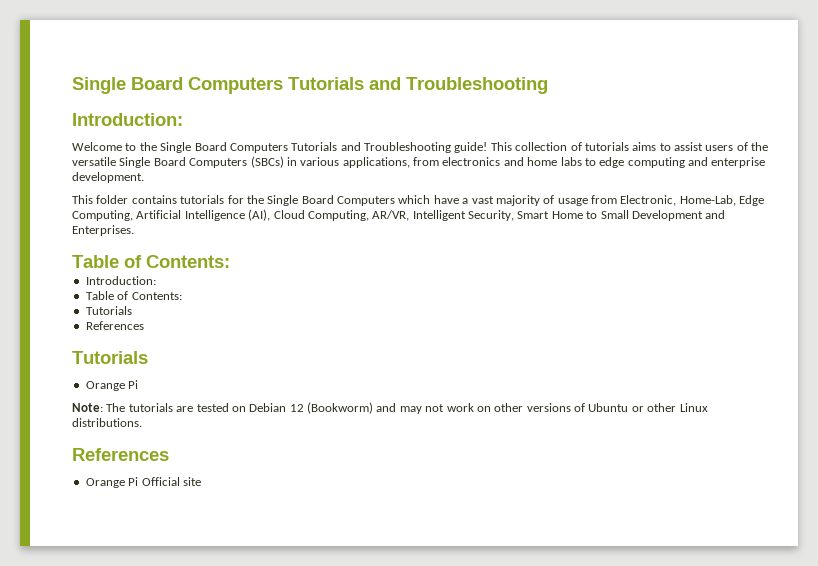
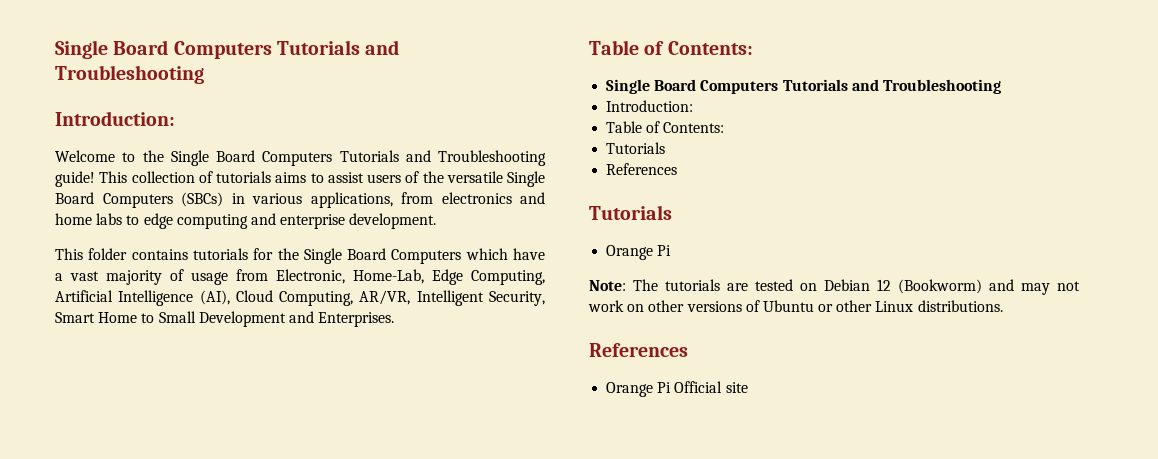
  This folder contains tutorials for the Single Board Computers which have a vast majority of usage from Electronic, Home-Lab, Edge Computing, Artificial Intelligence (AI), Cloud Computing, AR/VR, Intelligent Security, Smart Home to Small Development and Enterprises.
  Table of Contents:
+ Single Board Computers Tutorials and Troubleshooting

